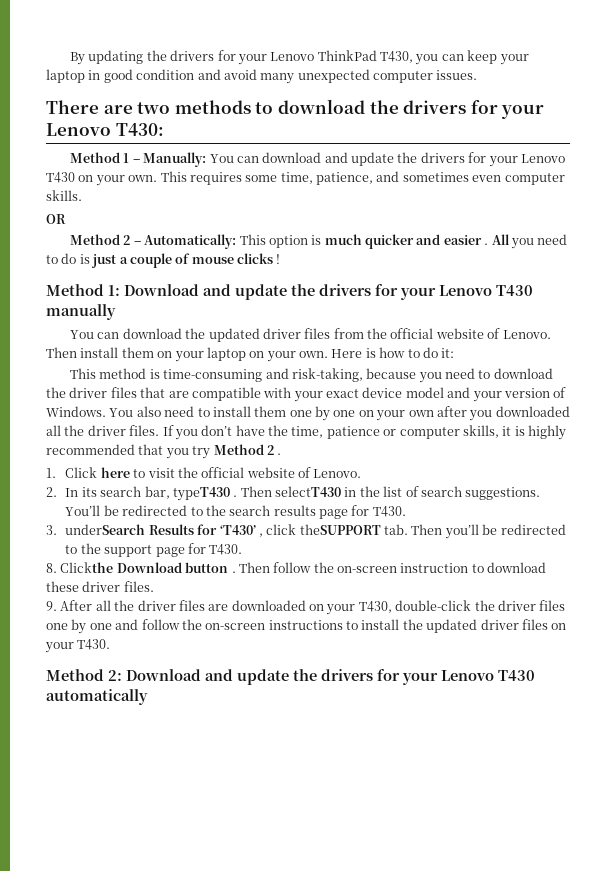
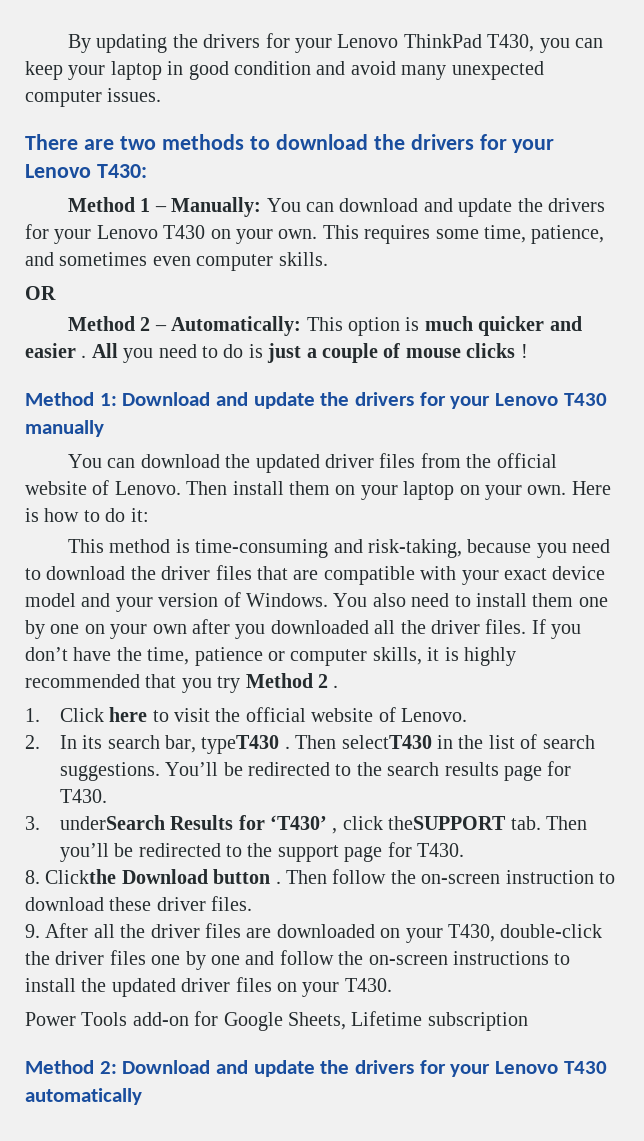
+ Power Tools add-on for Google Sheets, Lifetime subscription

